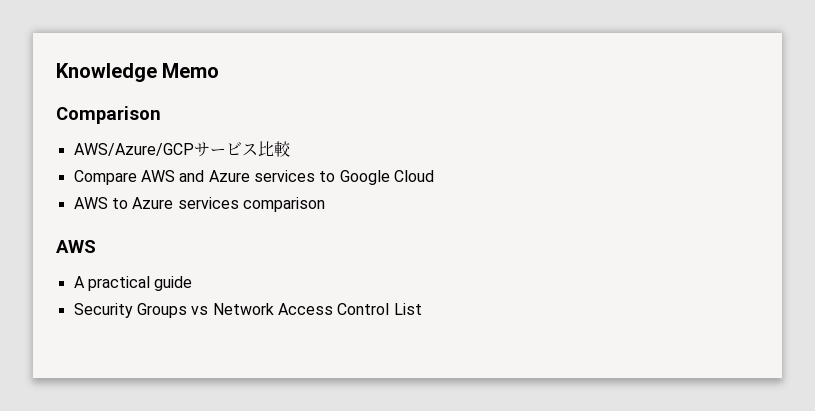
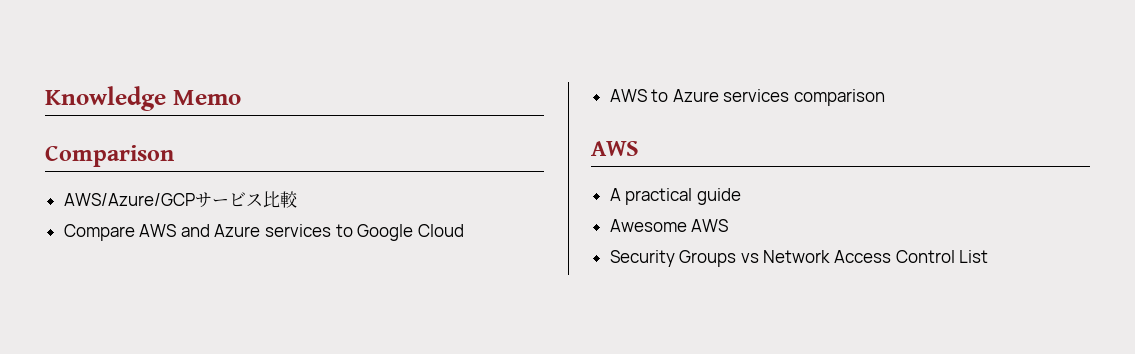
+ Awesome AWS

